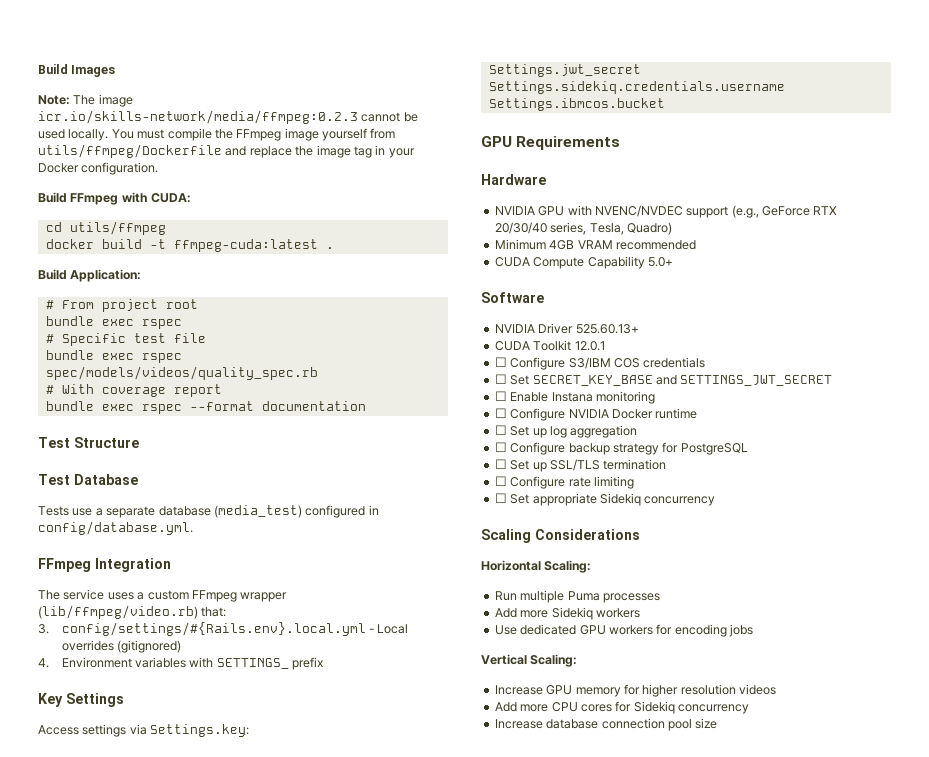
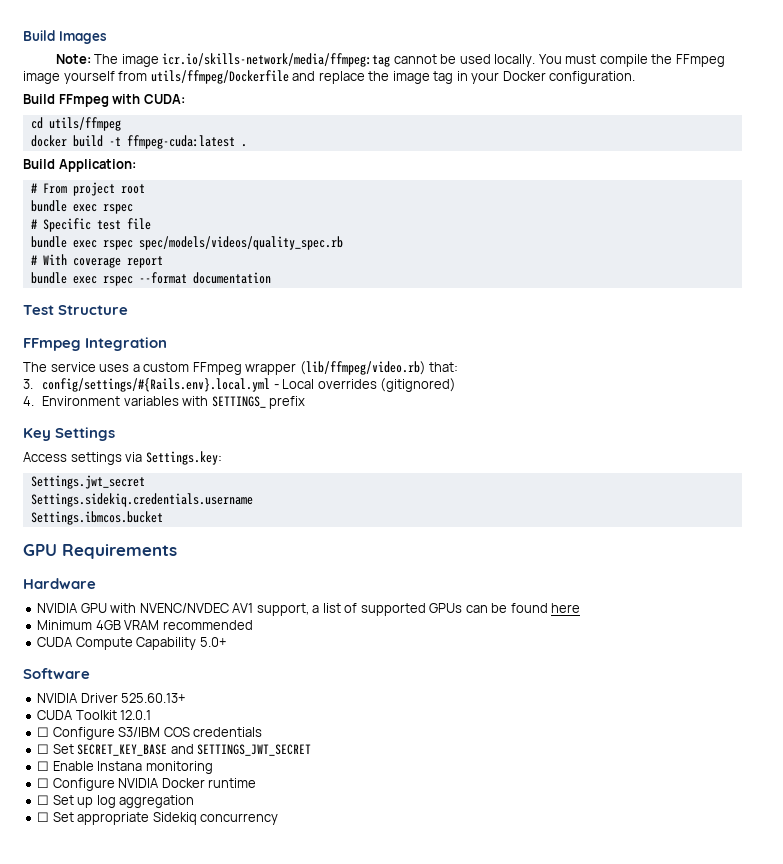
- Note: The image icr.io/skills-network/media/ffmpeg:0.2.3 cannot be used locally.
+ Note: The image icr.io/skills-network/media/ffmpeg:tag cannot be used locally.
- Test Database
- Tests use a separate database (media_test) configured in config/database.yml.
- NVIDIA GPU with NVENC/NVDEC support (e.g., GeForce RTX 20/30/40 series, Tesla, Quadro)
+ NVIDIA GPU with NVENC/NVDEC AV1 support, a list of supported GPUs can be found here
- ☐ Configure backup strategy for PostgreSQL
- ☐ Set up SSL/TLS termination
- ☐ Configure rate limiting
- Scaling Considerations
- Horizontal Scaling:
- Run multiple Puma processes
- Add more Sidekiq workers
- Use dedicated GPU workers for encoding jobs
- Vertical Scaling:
- Increase GPU memory for higher resolution videos
- Add more CPU cores for Sidekiq concurrency
- Increase database connection pool size

